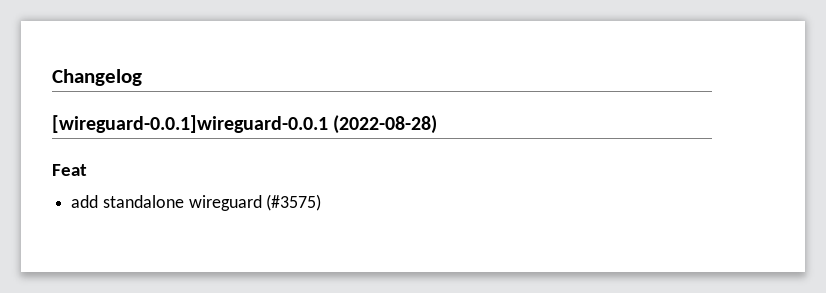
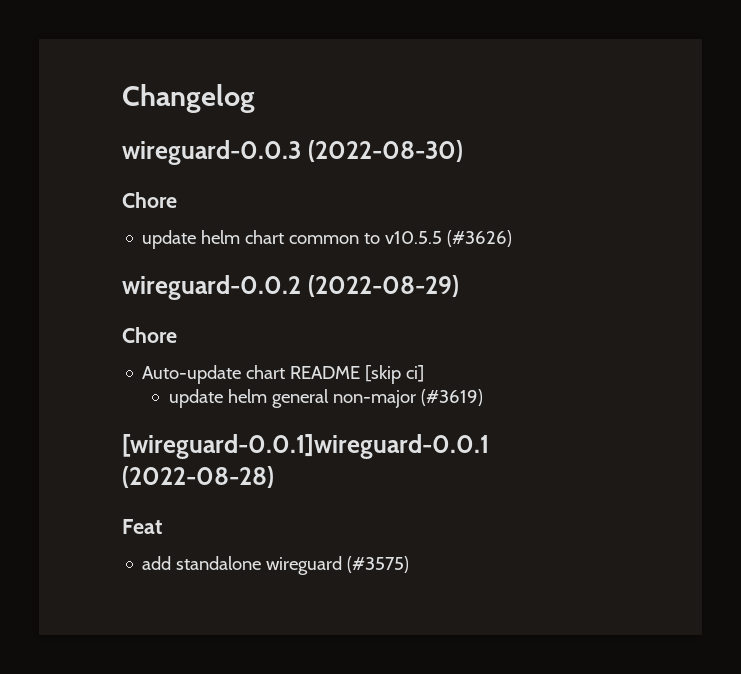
+ wireguard-0.0.3 (2022-08-30)
+ Chore
+ update helm chart common to v10.5.5 (#3626)
+ wireguard-0.0.2 (2022-08-29)
+ Chore
+ Auto-update chart README [skip ci]
+ update helm general non-major (#3619)

